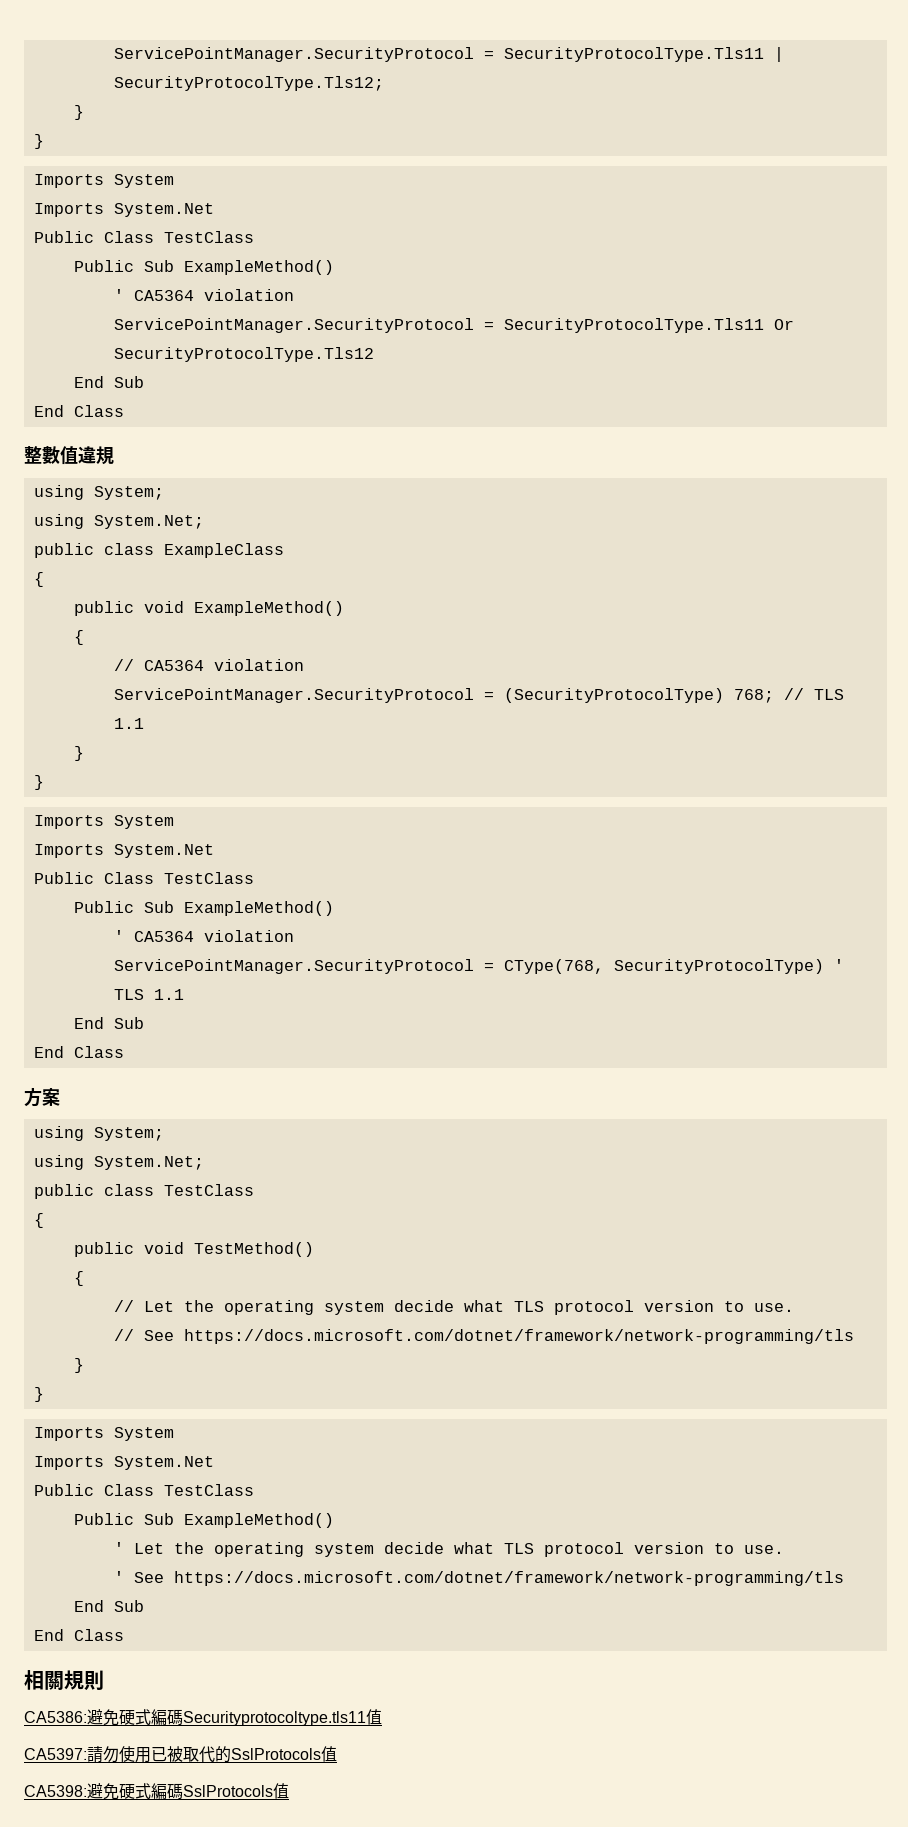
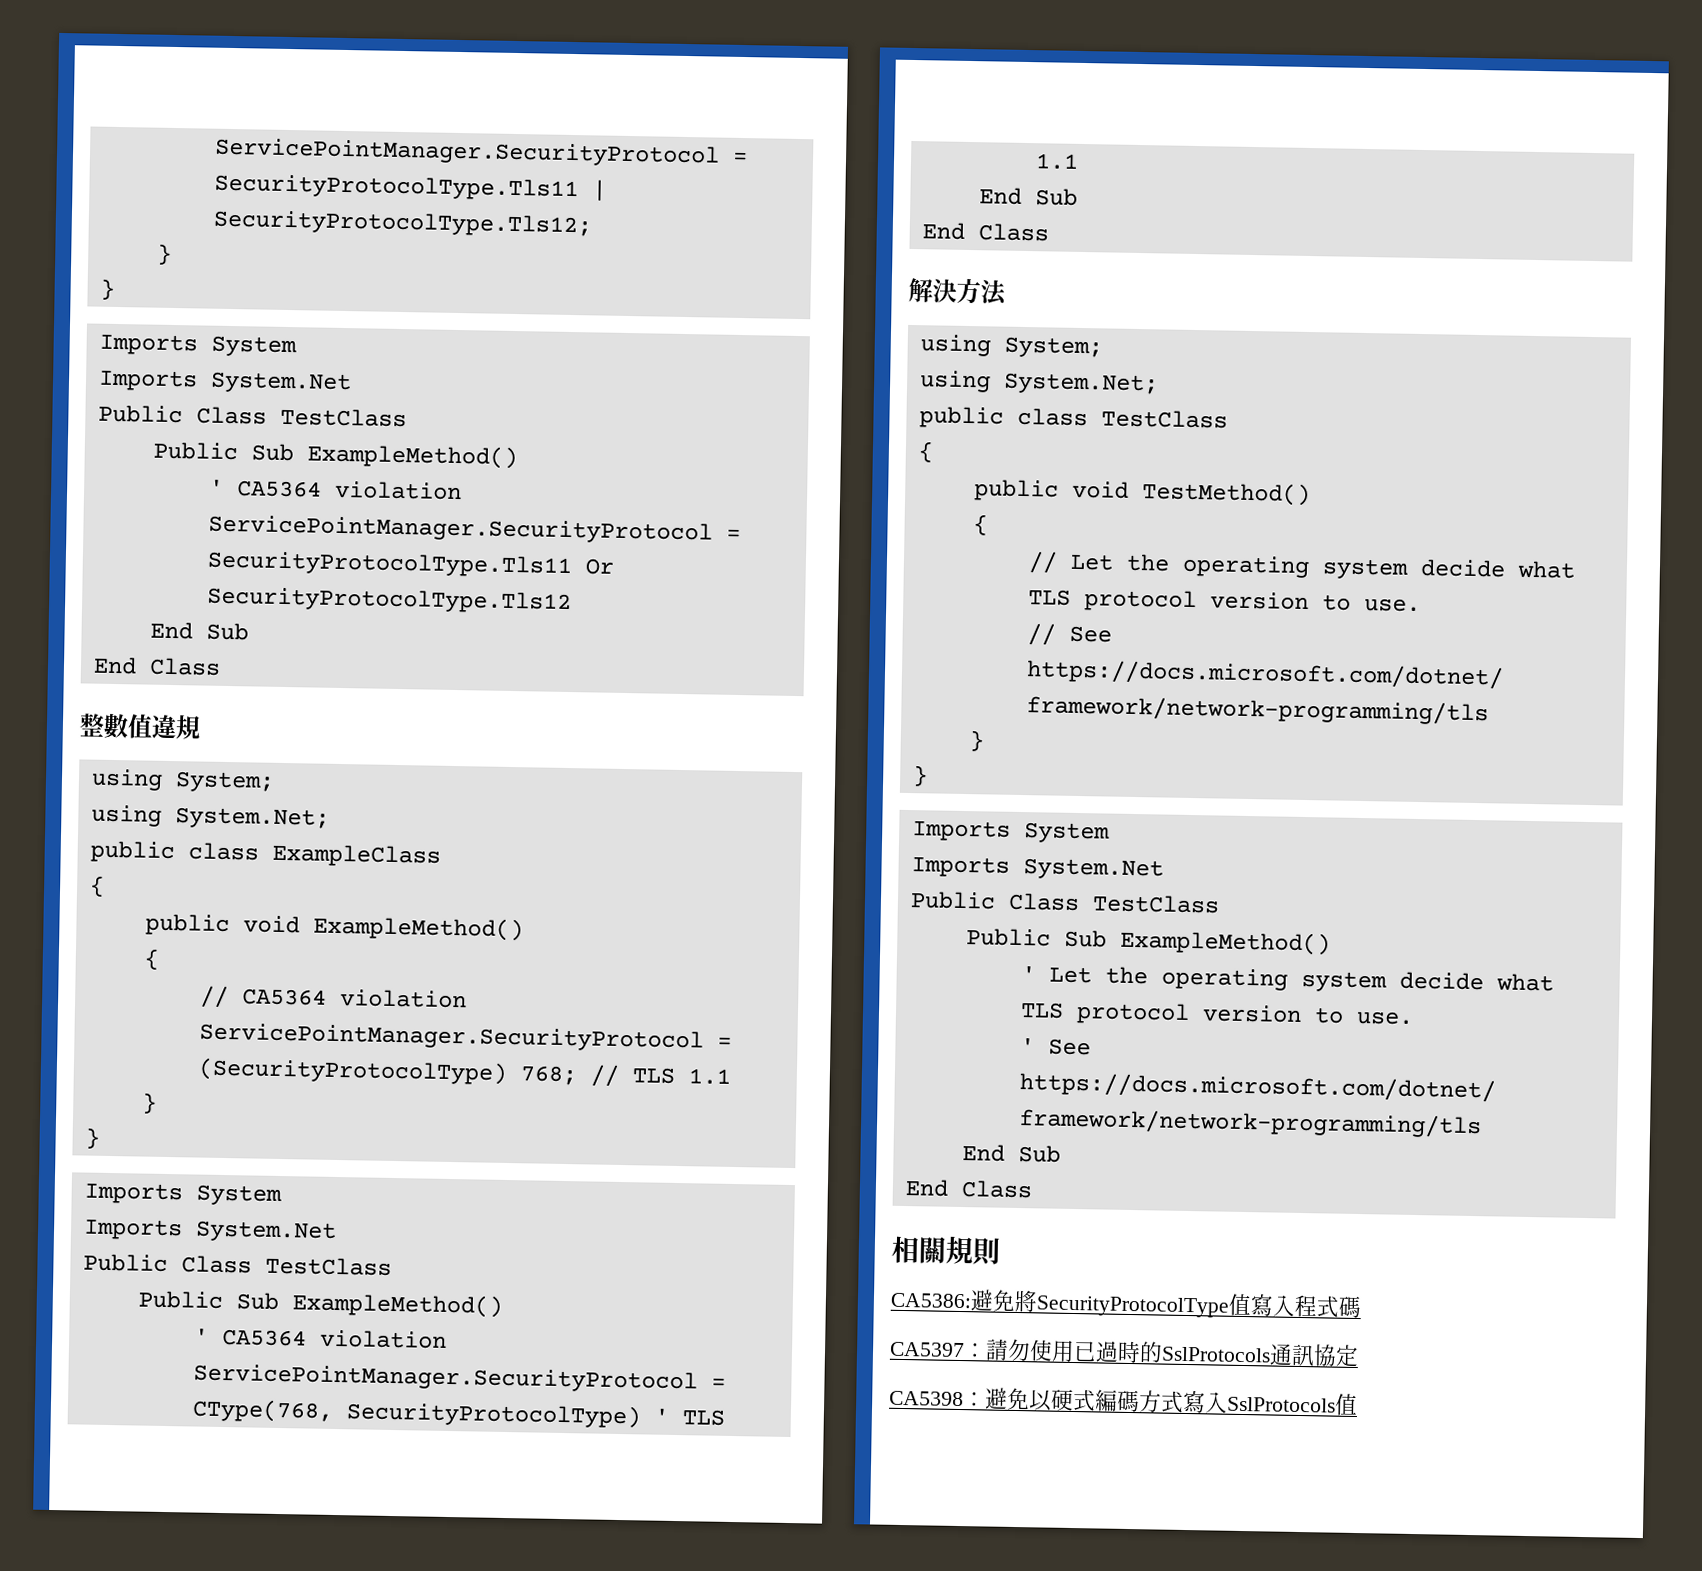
- 方案
+ 解決方法
- CA5386:避免硬式編碼Securityprotocoltype.tls11值
- CA5397:請勿使用已被取代的SslProtocols值
- CA5398:避免硬式編碼SslProtocols值
+ CA5386:避免將SecurityProtocolType值寫入程式碼
+ CA5397：請勿使用已過時的SslProtocols通訊協定
+ CA5398：避免以硬式編碼方式寫入SslProtocols值

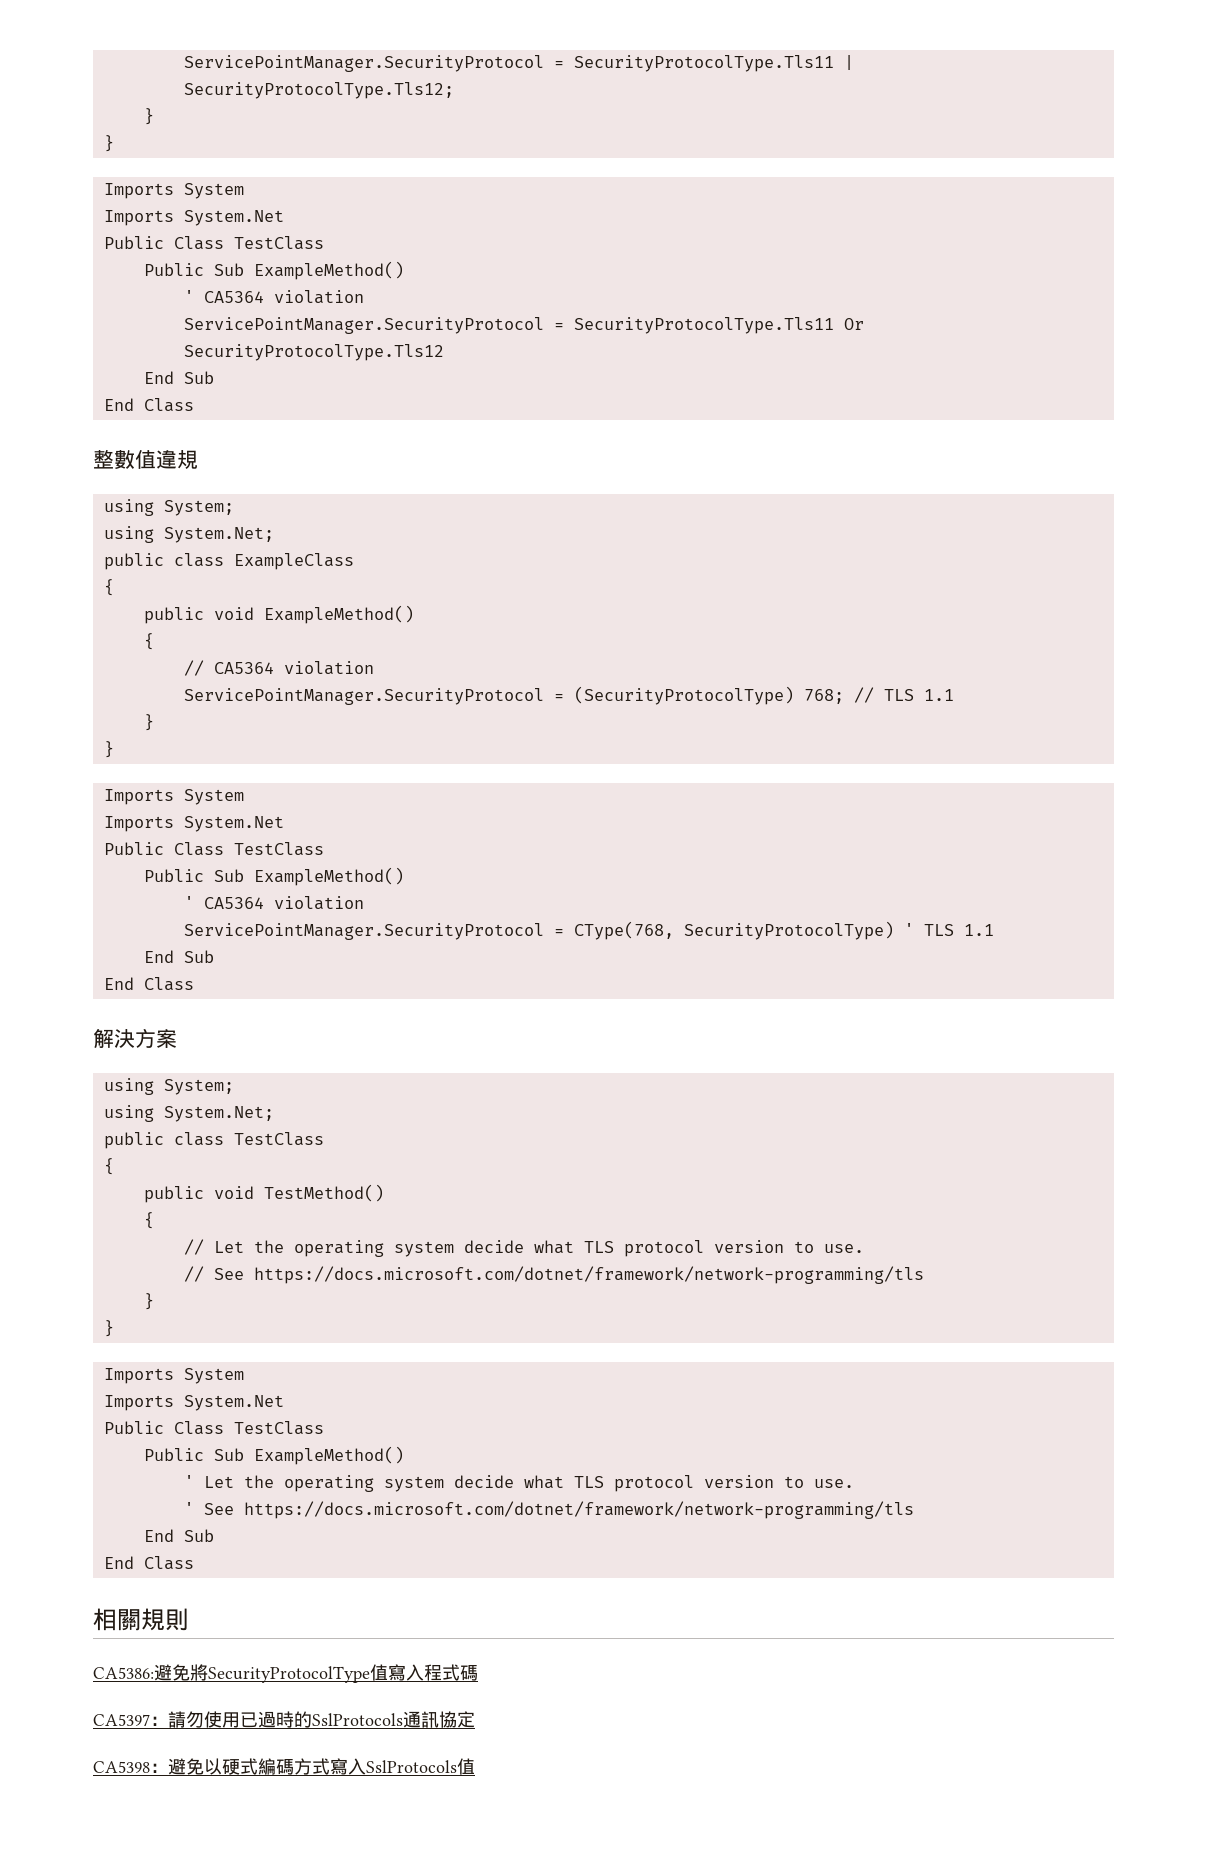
- 解決方法
+ 解決方案

